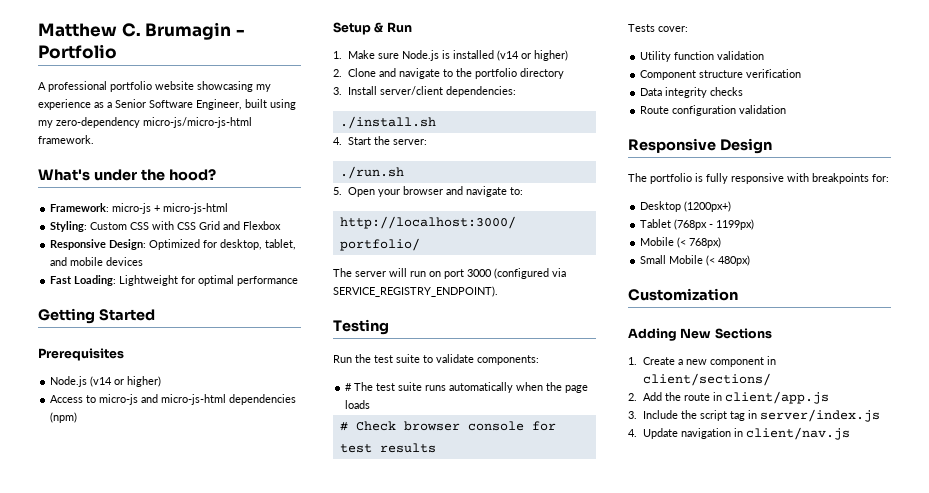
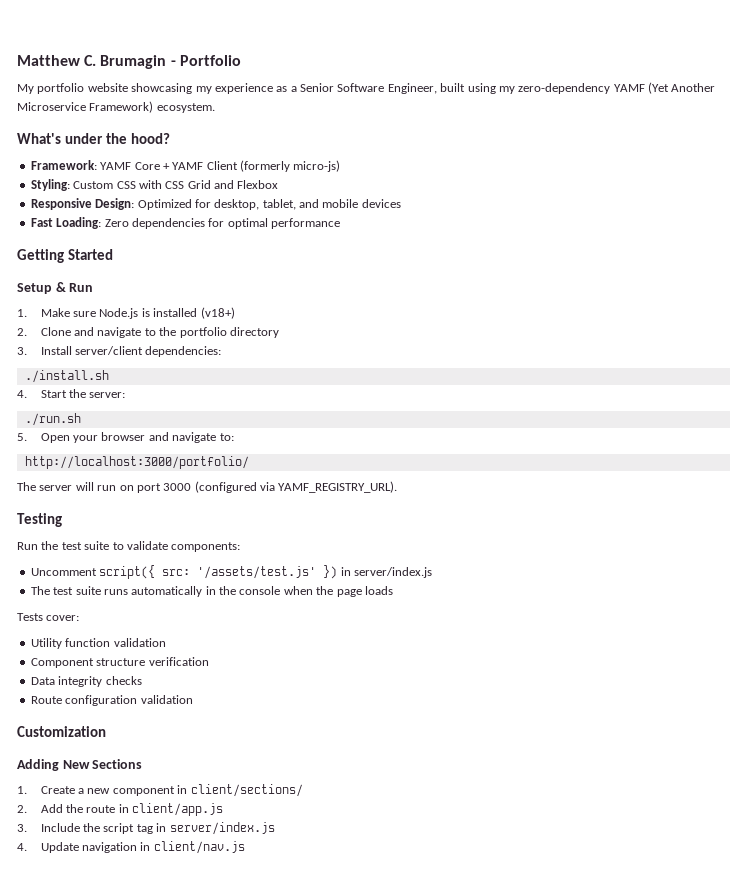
- A professional portfolio website showcasing my experience as a Senior Software Engineer, built using my zero-dependency micro-js/micro-js-html framework.
+ My portfolio website showcasing my experience as a Senior Software Engineer, built using my zero-dependency YAMF (Yet Another Microservice Framework) ecosystem.
- Framework: micro-js + micro-js-html
+ Framework: YAMF Core + YAMF Client (formerly micro-js)
- Fast Loading: Lightweight for optimal performance
+ Fast Loading: Zero dependencies for optimal performance
- Prerequisites
- Node.js (v14 or higher)
- Access to micro-js and micro-js-html dependencies (npm)
- 1. Make sure Node.js is installed (v14 or higher)
+ 1. Make sure Node.js is installed (v18+)
- The server will run on port 3000 (configured via SERVICE_REGISTRY_ENDPOINT).
+ The server will run on port 3000 (configured via YAMF_REGISTRY_URL).
- # The test suite runs automatically when the page loads
+ Uncomment script({ src: '/assets/test.js' }) in server/index.js
+ The test suite runs automatically in the console when the page loads
- # Check browser console for test results
- Responsive Design
- The portfolio is fully responsive with breakpoints for:
- Desktop (1200px+)
- Tablet (768px - 1199px)
- Mobile (< 768px)
- Small Mobile (< 480px)

